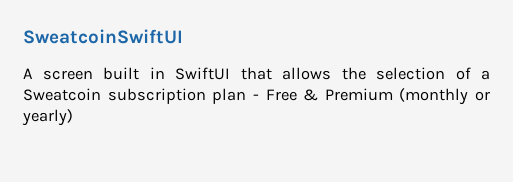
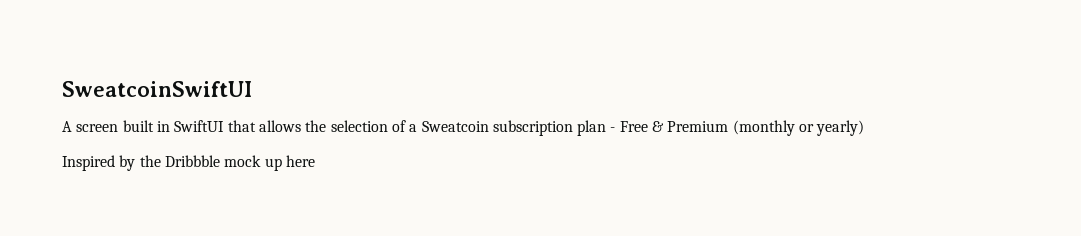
+ Inspired by the Dribbble mock up here

